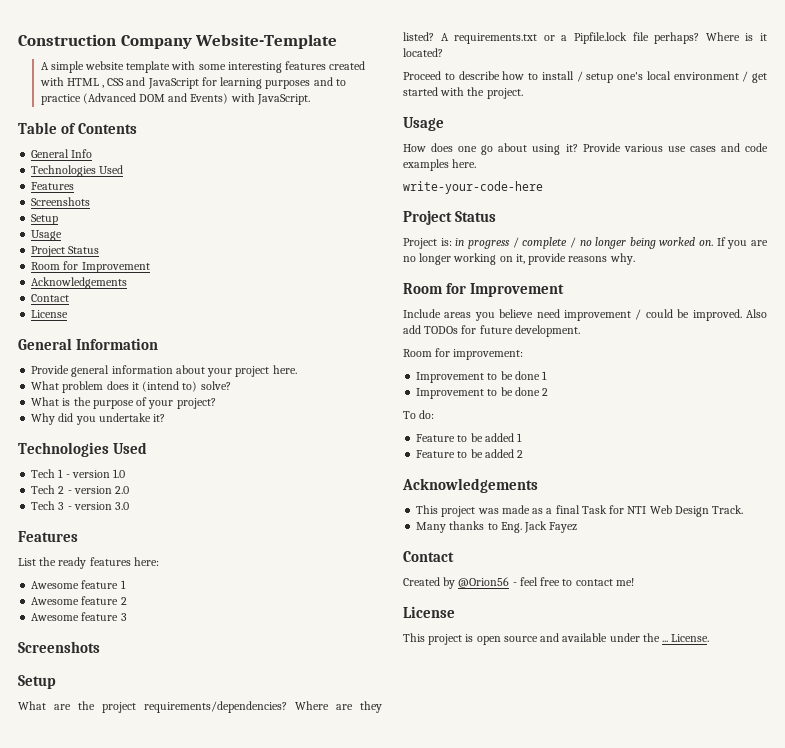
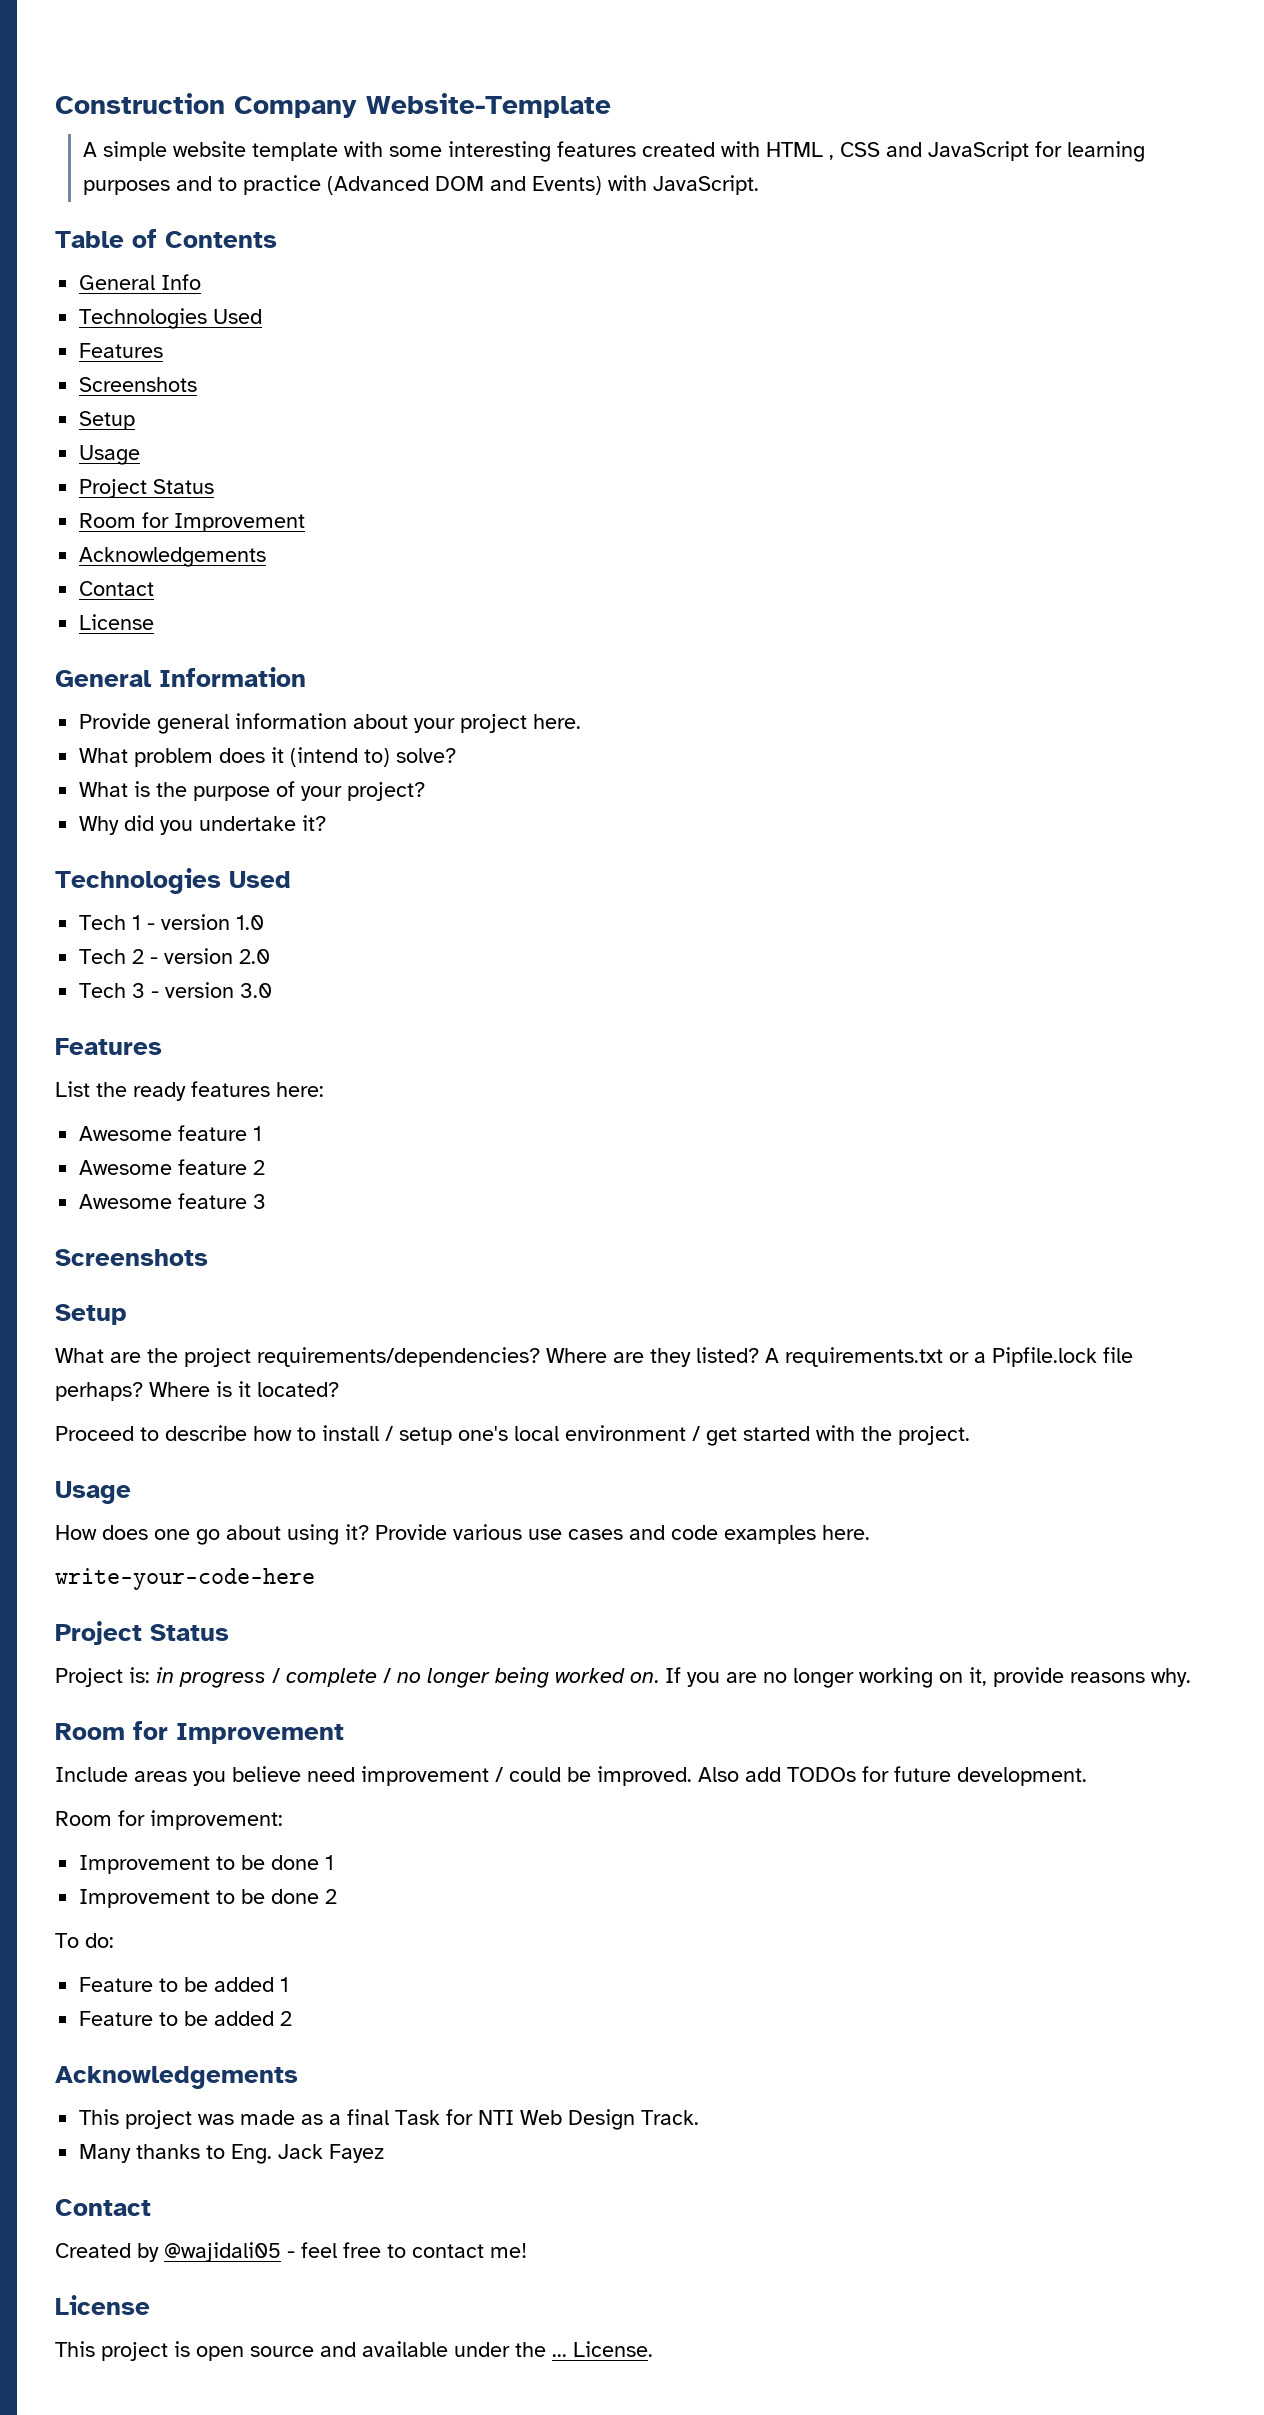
- Created by @Orion56 - feel free to contact me!
+ Created by @wajidali05 - feel free to contact me!

